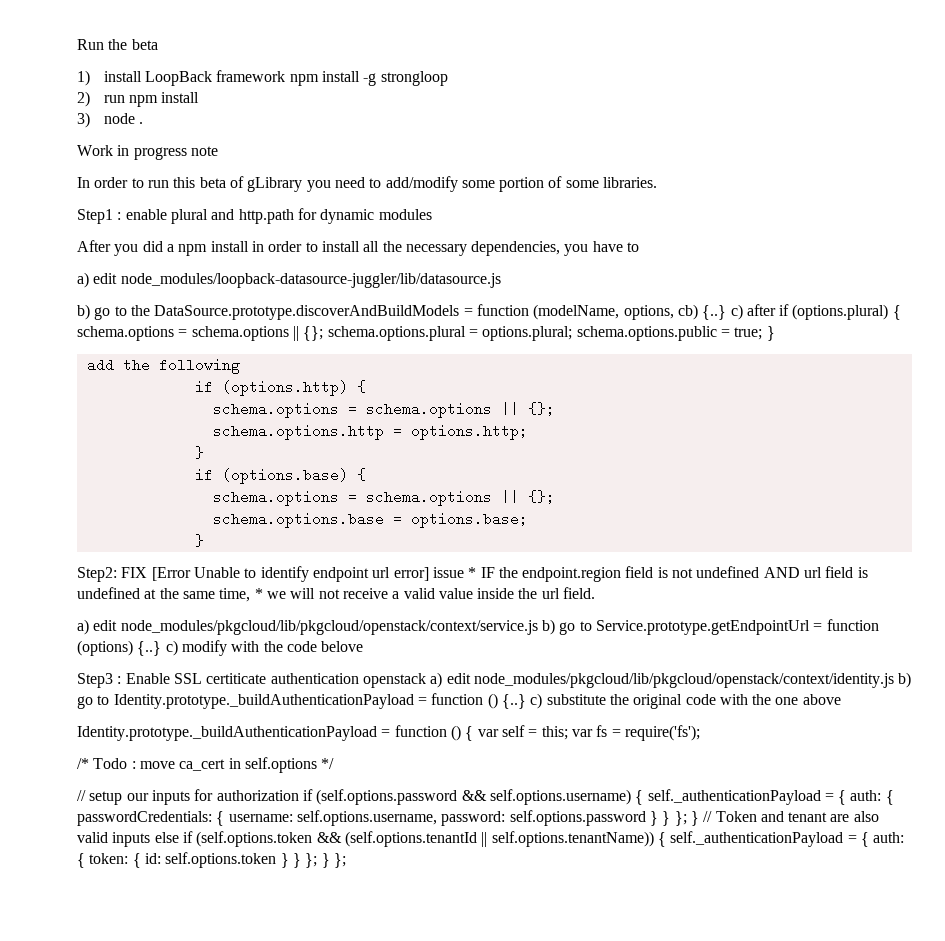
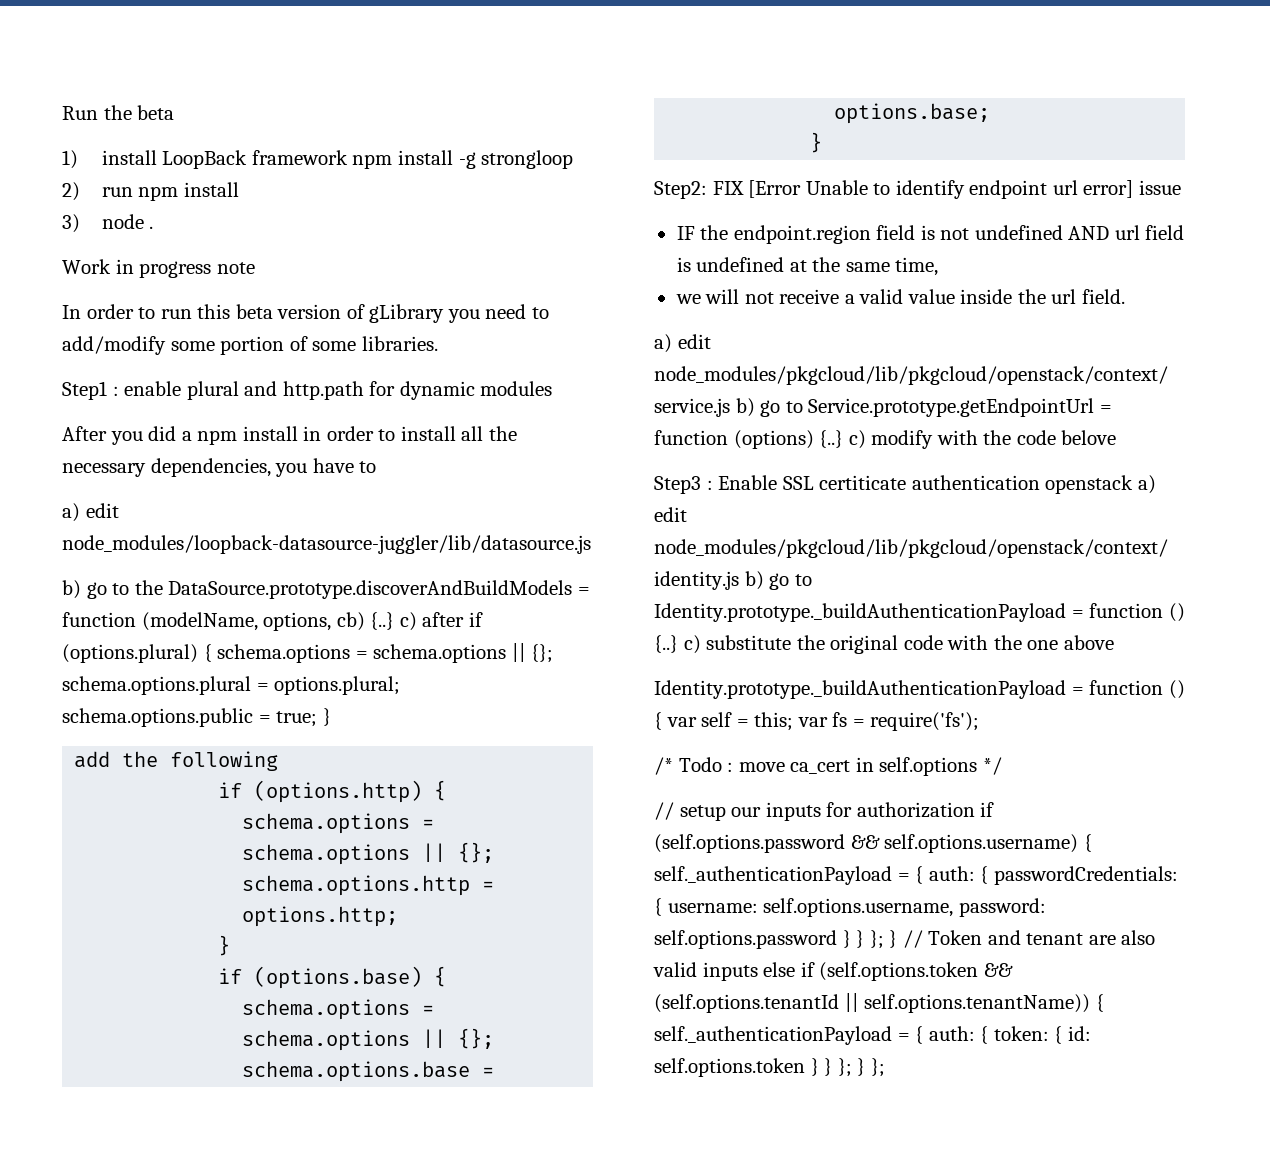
- In order to run this beta of gLibrary you need to add/modify some portion of some libraries.
+ In order to run this beta version of gLibrary you need to add/modify some portion of some libraries.
- Step2: FIX [Error Unable to identify endpoint url error] issue * IF the endpoint.region field is not undefined AND url field is undefined at the same time, * we will not receive a valid value inside the url field.
+ Step2: FIX [Error Unable to identify endpoint url error] issue
+ IF the endpoint.region field is not undefined AND url field is undefined at the same time,
+ we will not receive a valid value inside the url field.

